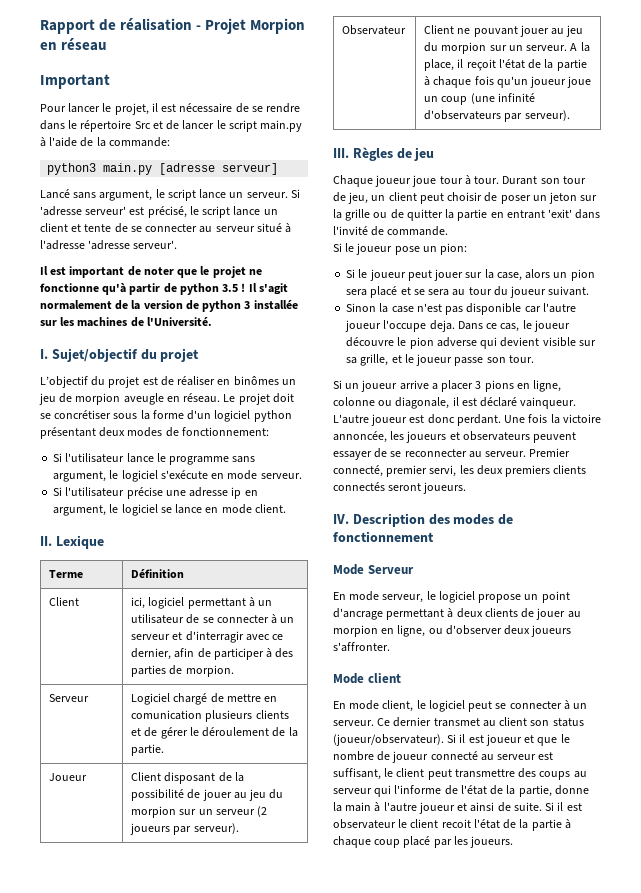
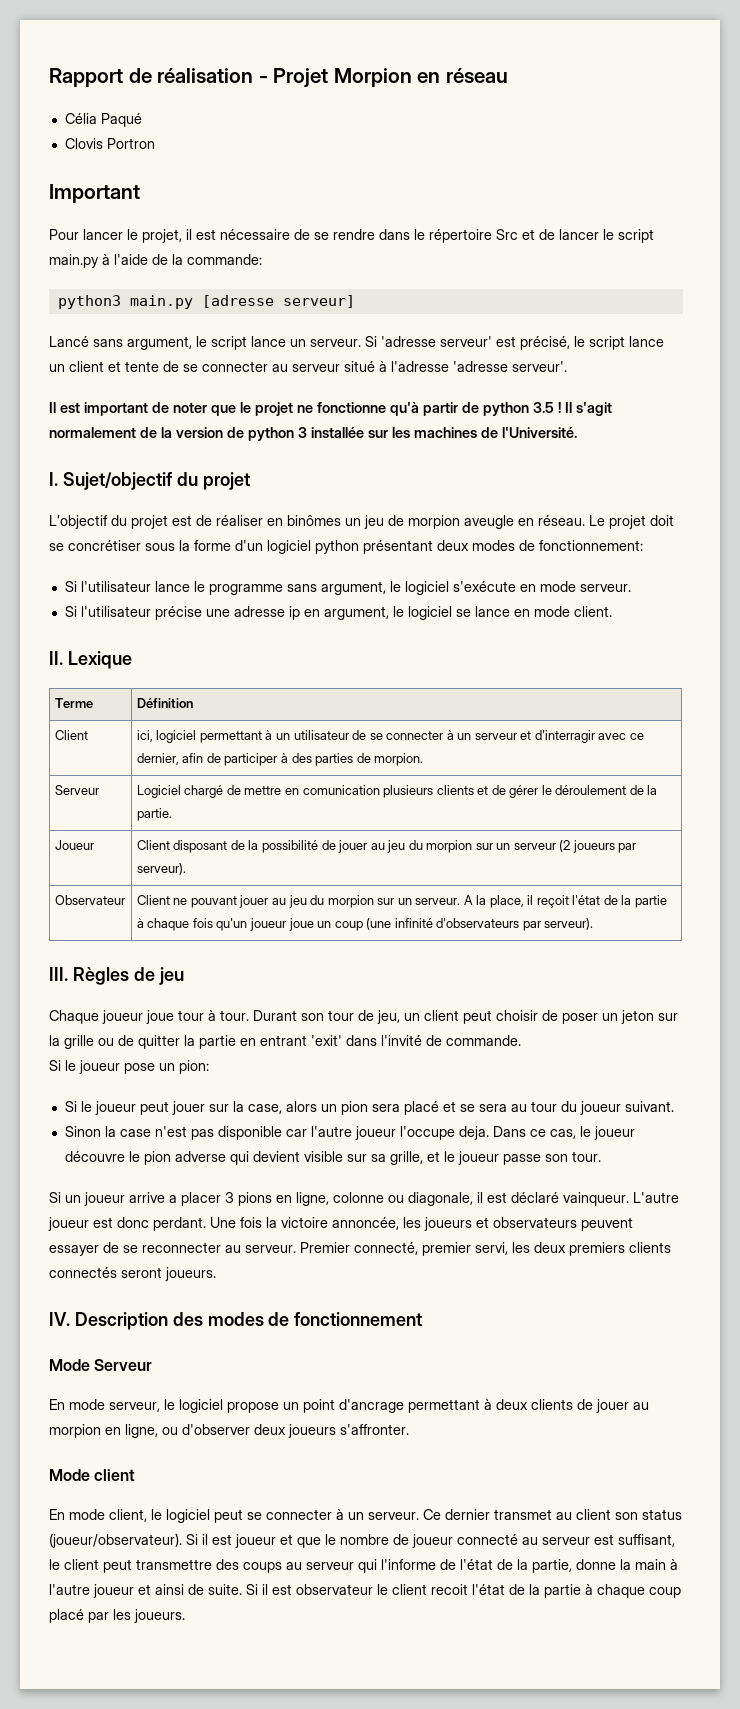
+ Célia Paqué
+ Clovis Portron

